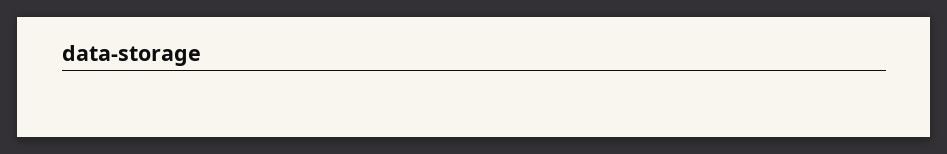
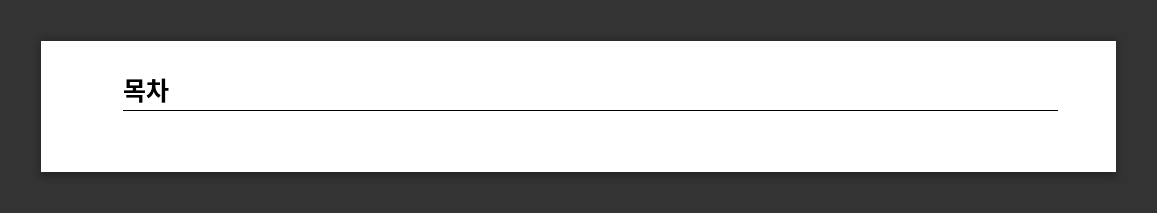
- data-storage
+ 목차

